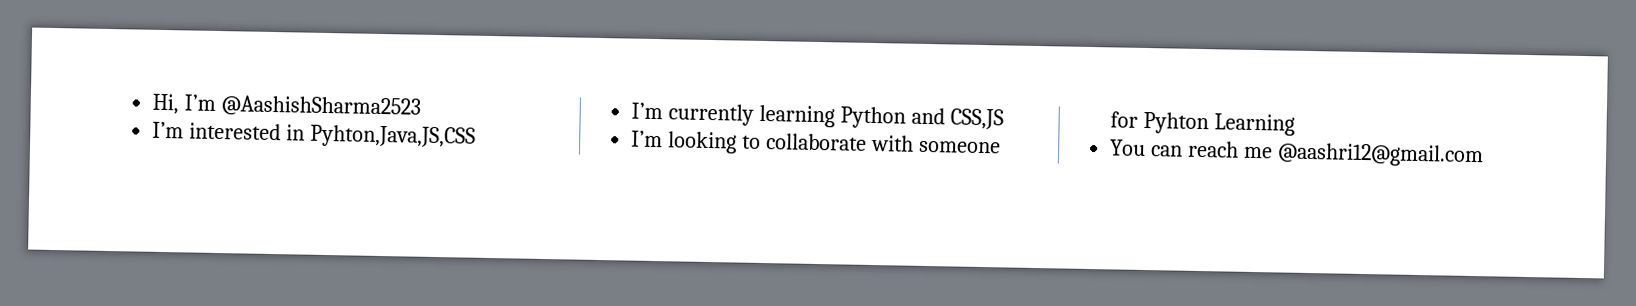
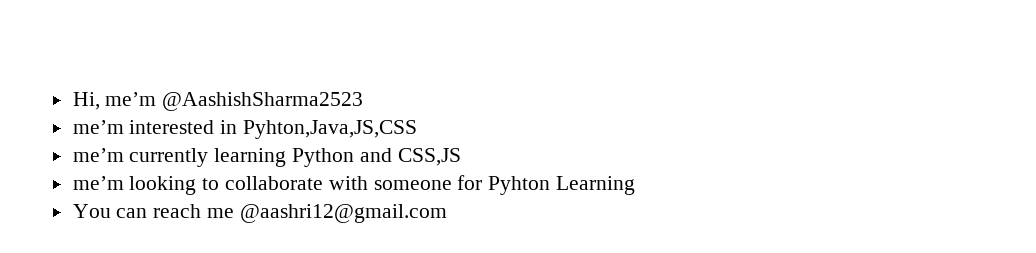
- Hi, I’m @AashishSharma2523
+ Hi, me’m @AashishSharma2523
- I’m interested in Pyhton,Java,JS,CSS
+ me’m interested in Pyhton,Java,JS,CSS
- I’m currently learning Python and CSS,JS
+ me’m currently learning Python and CSS,JS
- I’m looking to collaborate with someone for Pyhton Learning
+ me’m looking to collaborate with someone for Pyhton Learning

